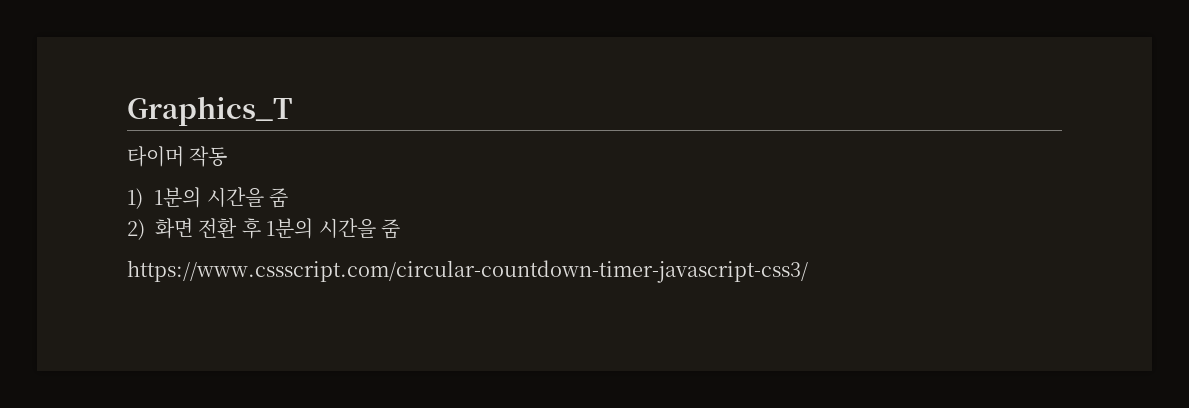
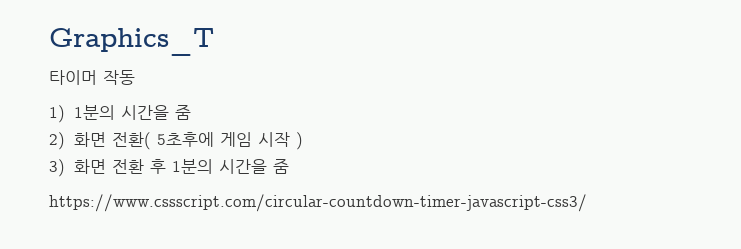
- 2) 화면 전환 후 1분의 시간을 줌
+ 2) 화면 전환( 5초후에 게임 시작 )
+ 3) 화면 전환 후 1분의 시간을 줌

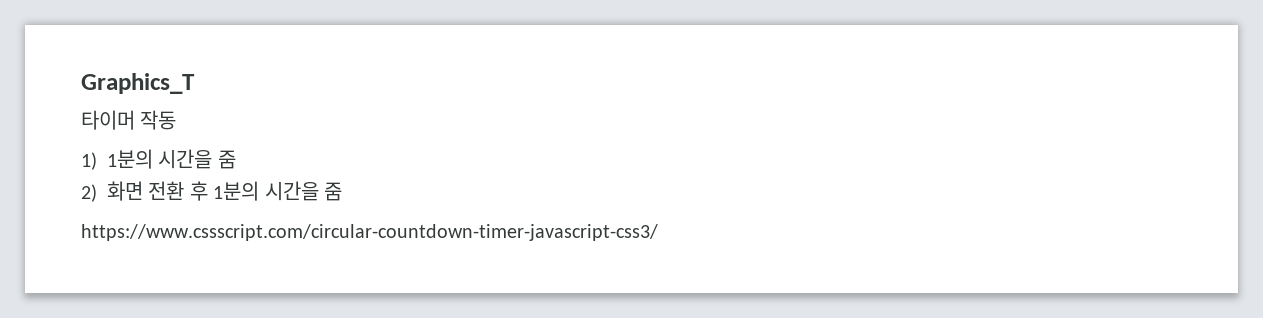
- 2) 화면 전환( 5초후에 게임 시작 )
- 3) 화면 전환 후 1분의 시간을 줌
+ 2) 화면 전환 후 1분의 시간을 줌

